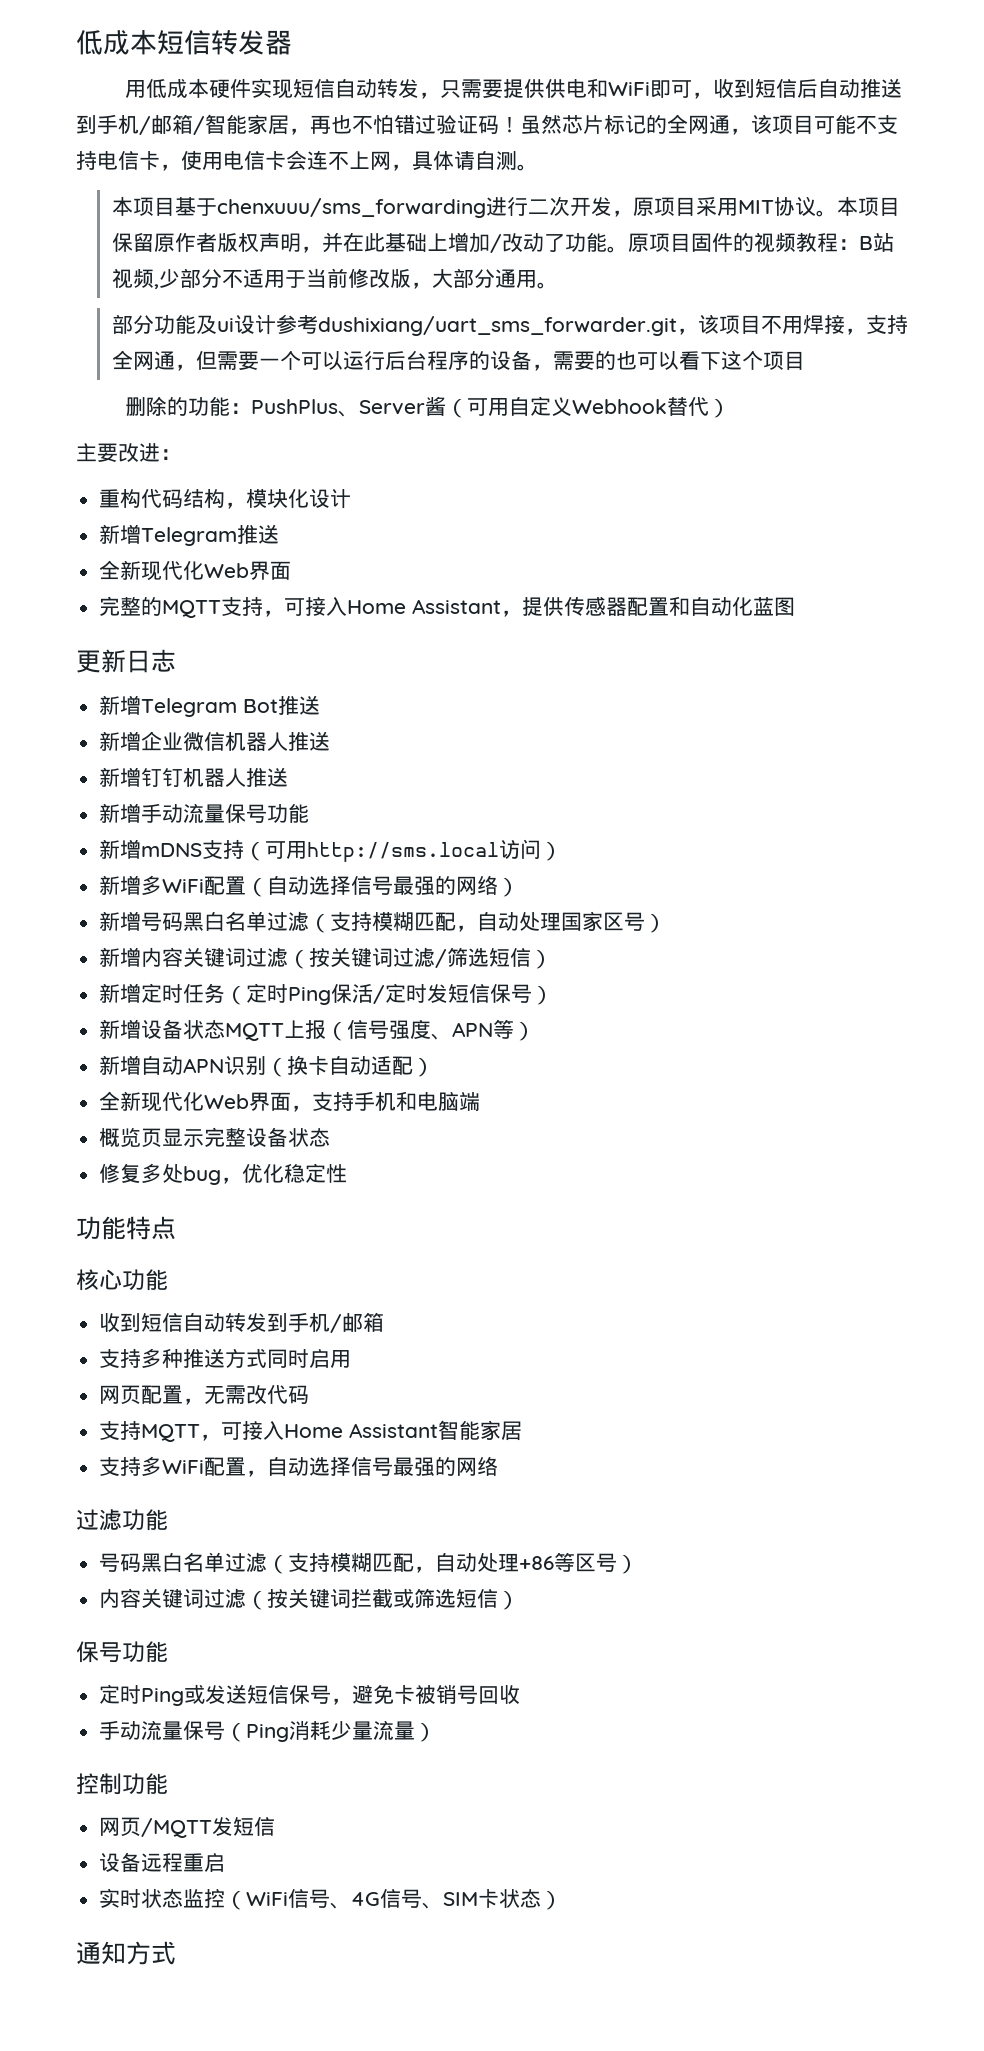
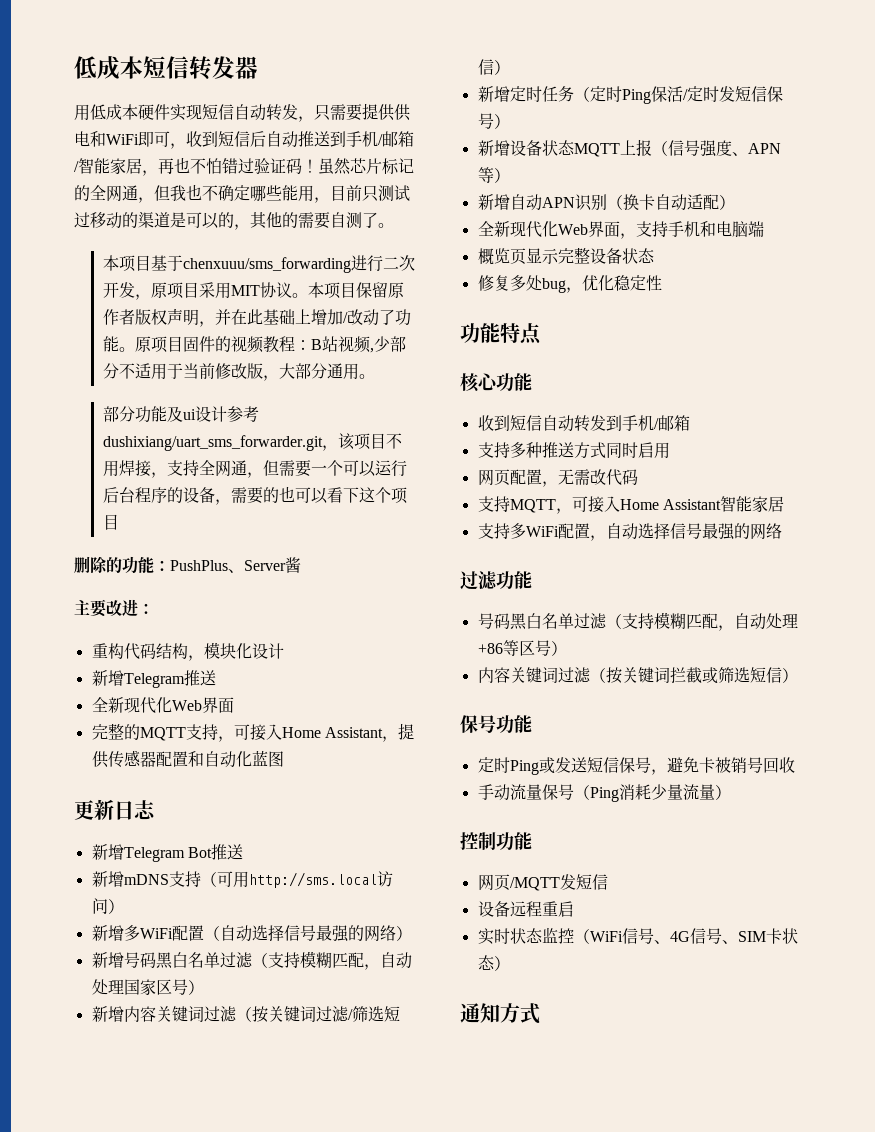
- 虽然芯片标记的全网通，该项目可能不支持电信卡，使用电信卡会连不上网，具体请自测。
+ 虽然芯片标记的全网通，但我也不确定哪些能用，目前只测试过移动的渠道是可以的，其他的需要自测了。
- 删除的功能：PushPlus、Server酱（可用自定义Webhook替代）
+ 删除的功能：PushPlus、Server酱
- 新增企业微信机器人推送
- 新增钉钉机器人推送
- 新增手动流量保号功能

